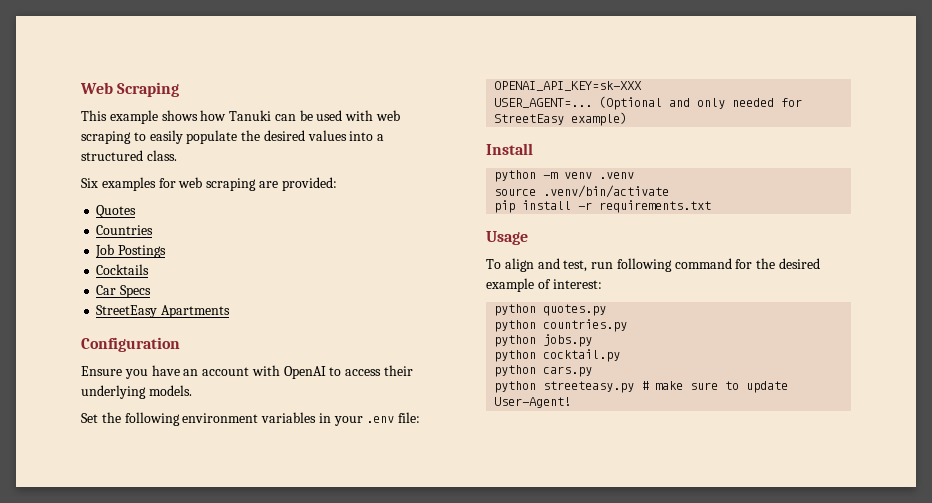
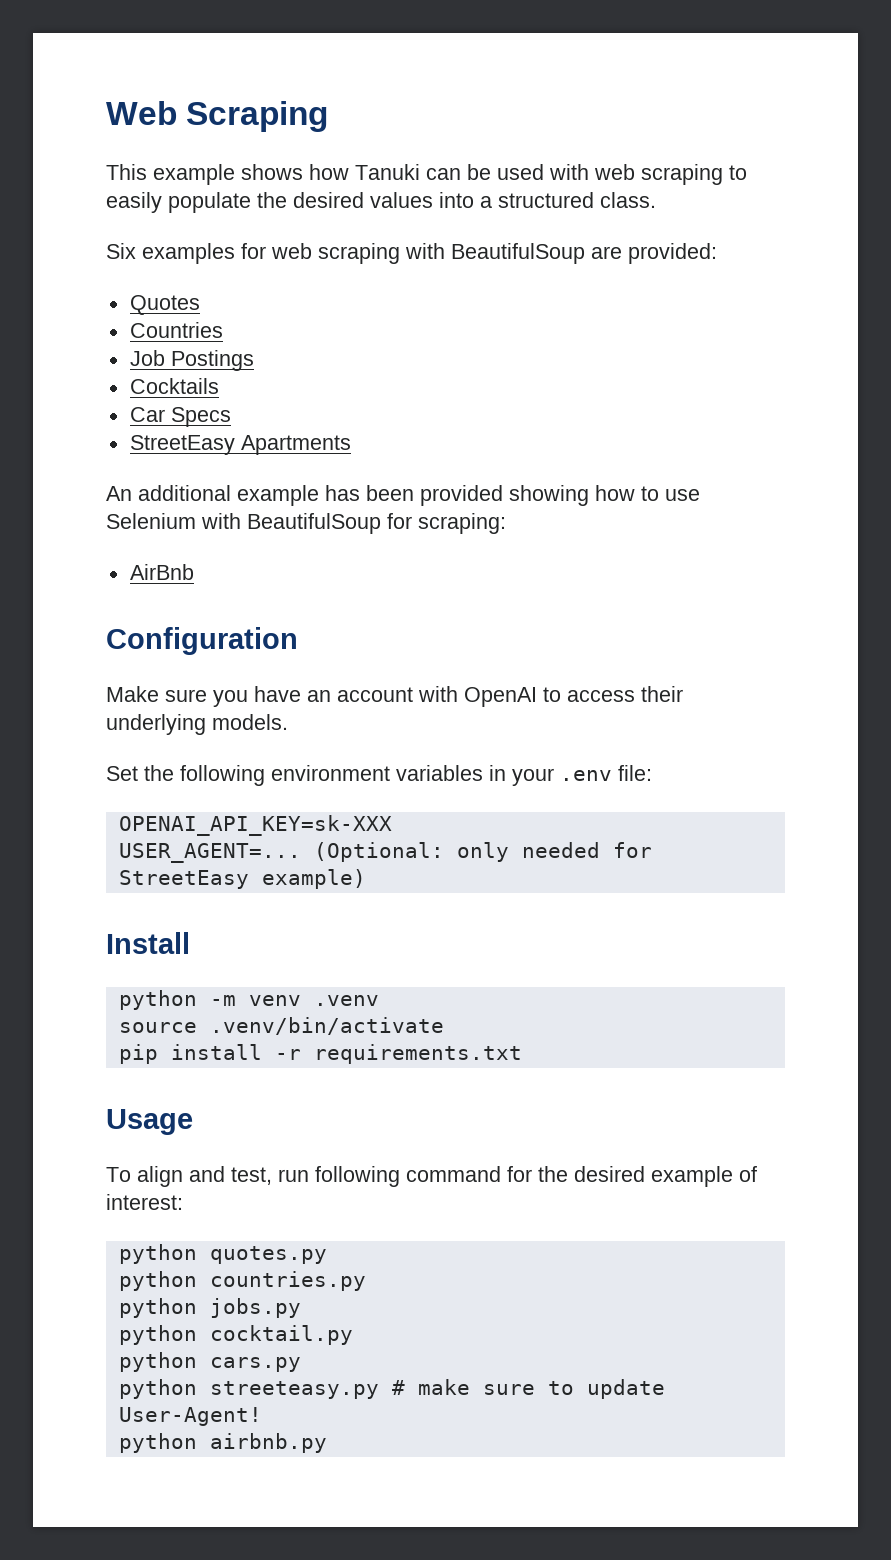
- Six examples for web scraping are provided:
+ Six examples for web scraping with BeautifulSoup are provided:
+ An additional example has been provided showing how to use Selenium with BeautifulSoup for scraping:
+ AirBnb
- Ensure you have an account with OpenAI to access their underlying models.
+ Make sure you have an account with OpenAI to access their underlying models.
- (Optional and only needed for StreetEasy example)
+ (Optional: only needed for StreetEasy example)
+ python airbnb.py

